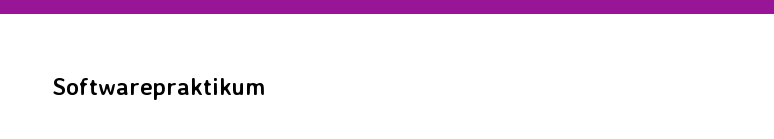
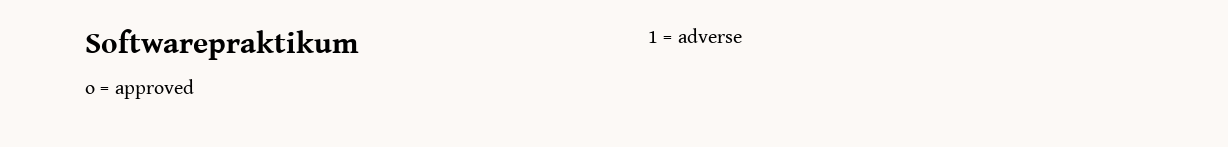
+ o = approved
+ 1 = adverse

